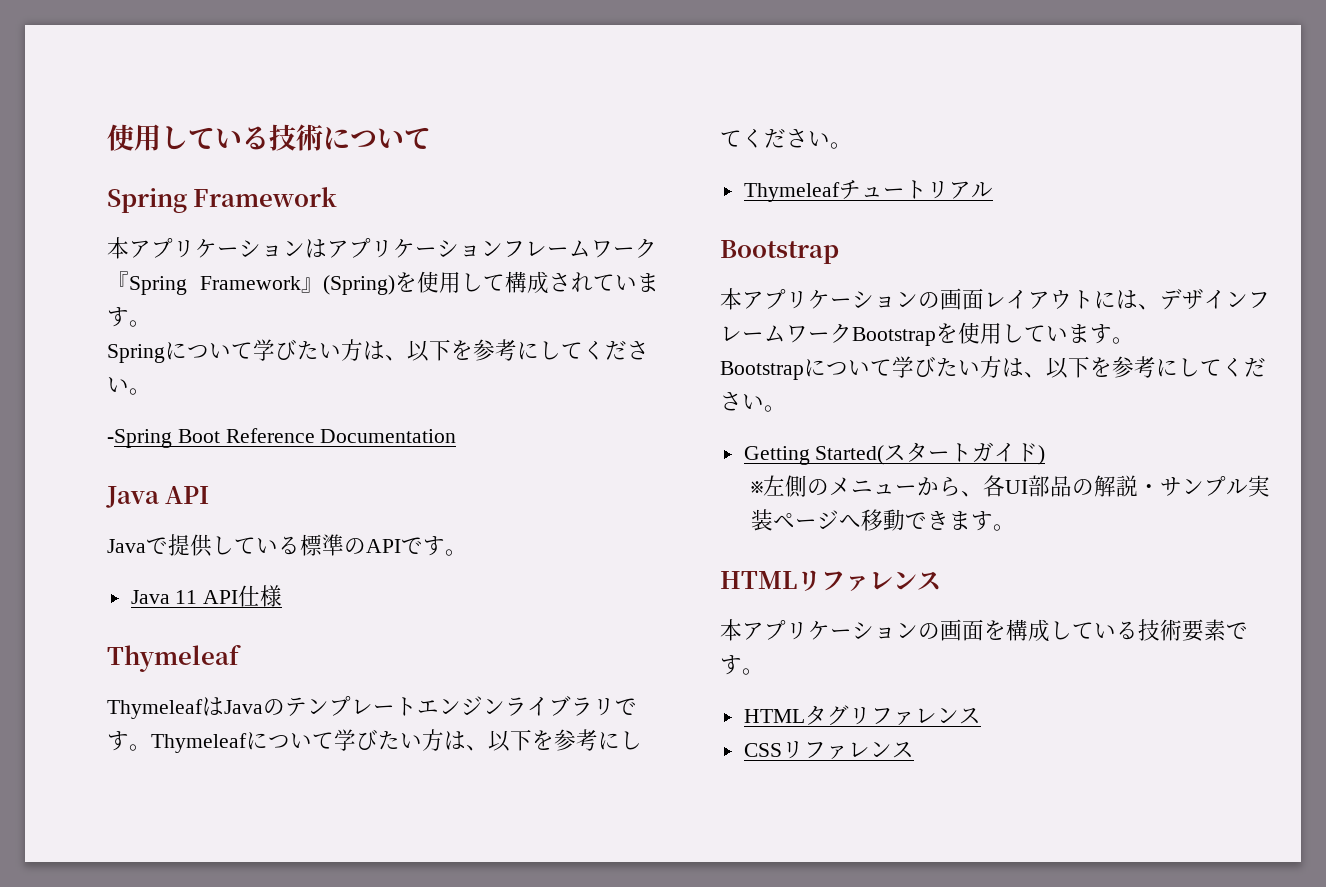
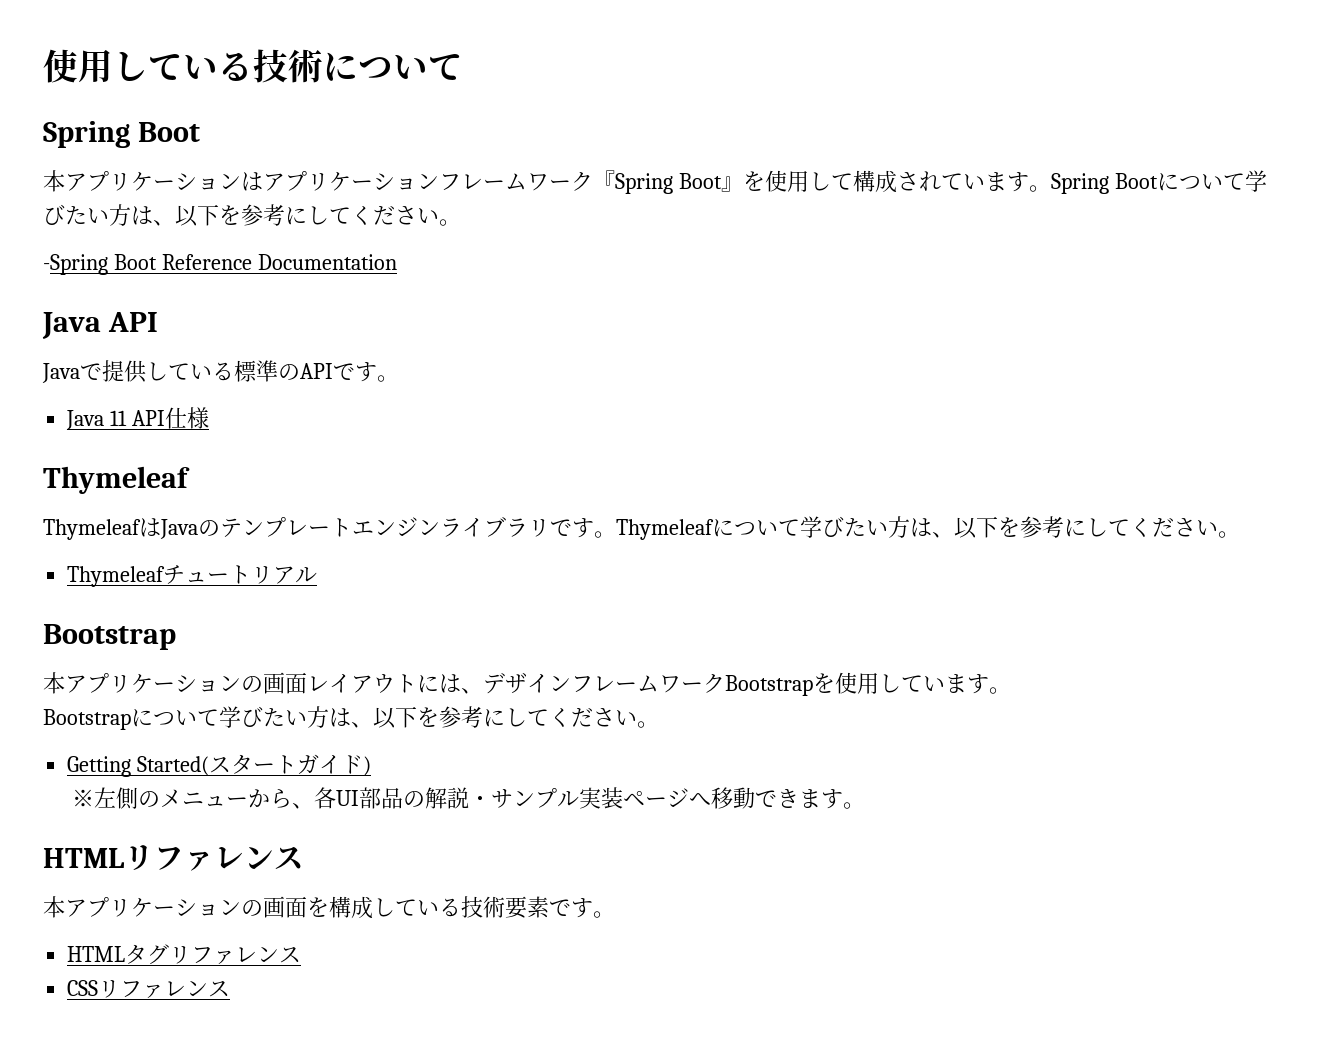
  使用している技術について
- Spring Framework
+ Spring Boot
- 本アプリケーションはアプリケーションフレームワーク『Spring Framework』(Spring)を使用して構成されています。
- Springについて学びたい方は、以下を参考にしてください。
+ 本アプリケーションはアプリケーションフレームワーク『Spring Boot』を使用して構成されています。Spring Bootについて学びたい方は、以下を参考にしてください。

